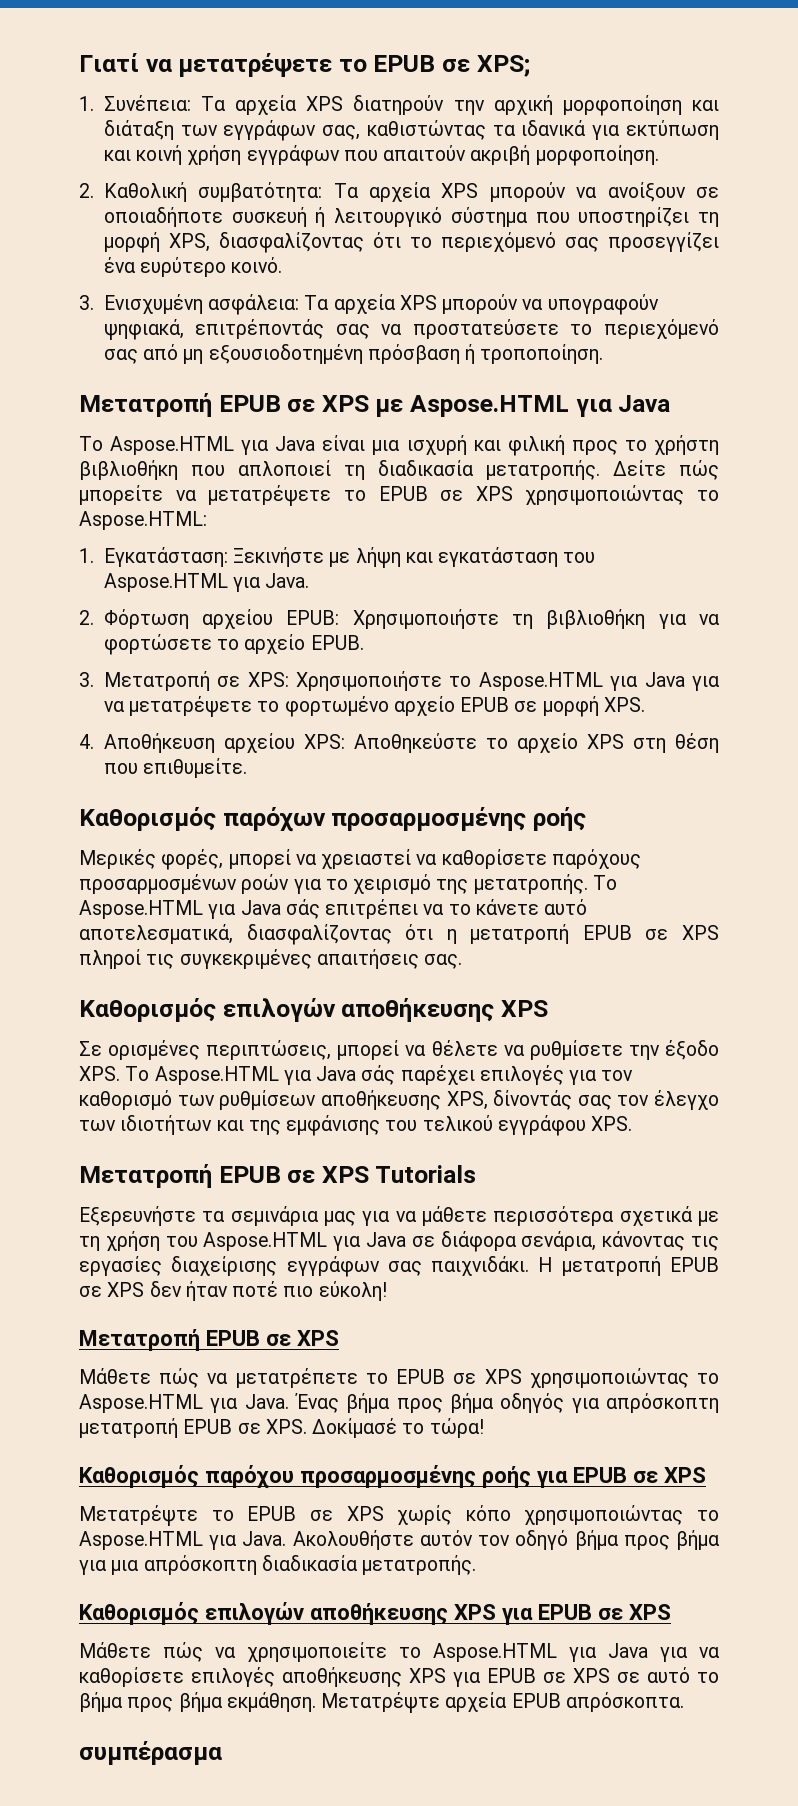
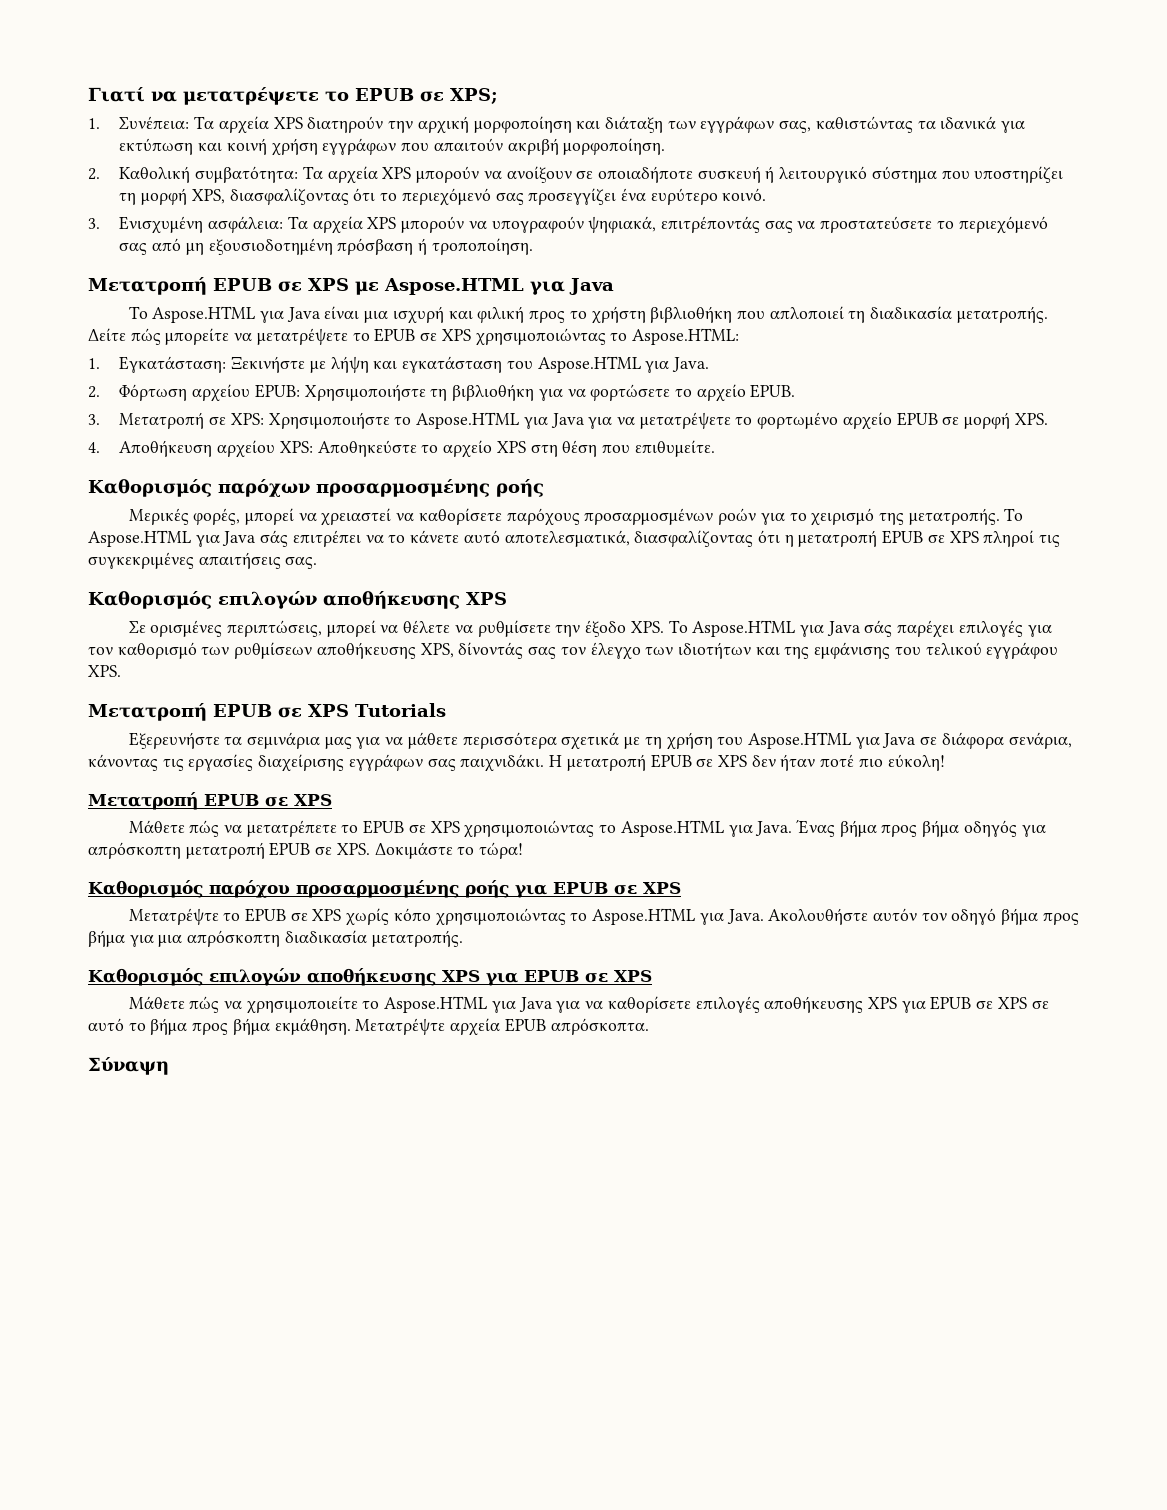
- Ένας βήμα προς βήμα οδηγός για απρόσκοπτη μετατροπή EPUB σε XPS. Δοκίμασέ το τώρα!
+ Ένας βήμα προς βήμα οδηγός για απρόσκοπτη μετατροπή EPUB σε XPS. Δοκιμάστε το τώρα!
- συμπέρασμα
+ Σύναψη

